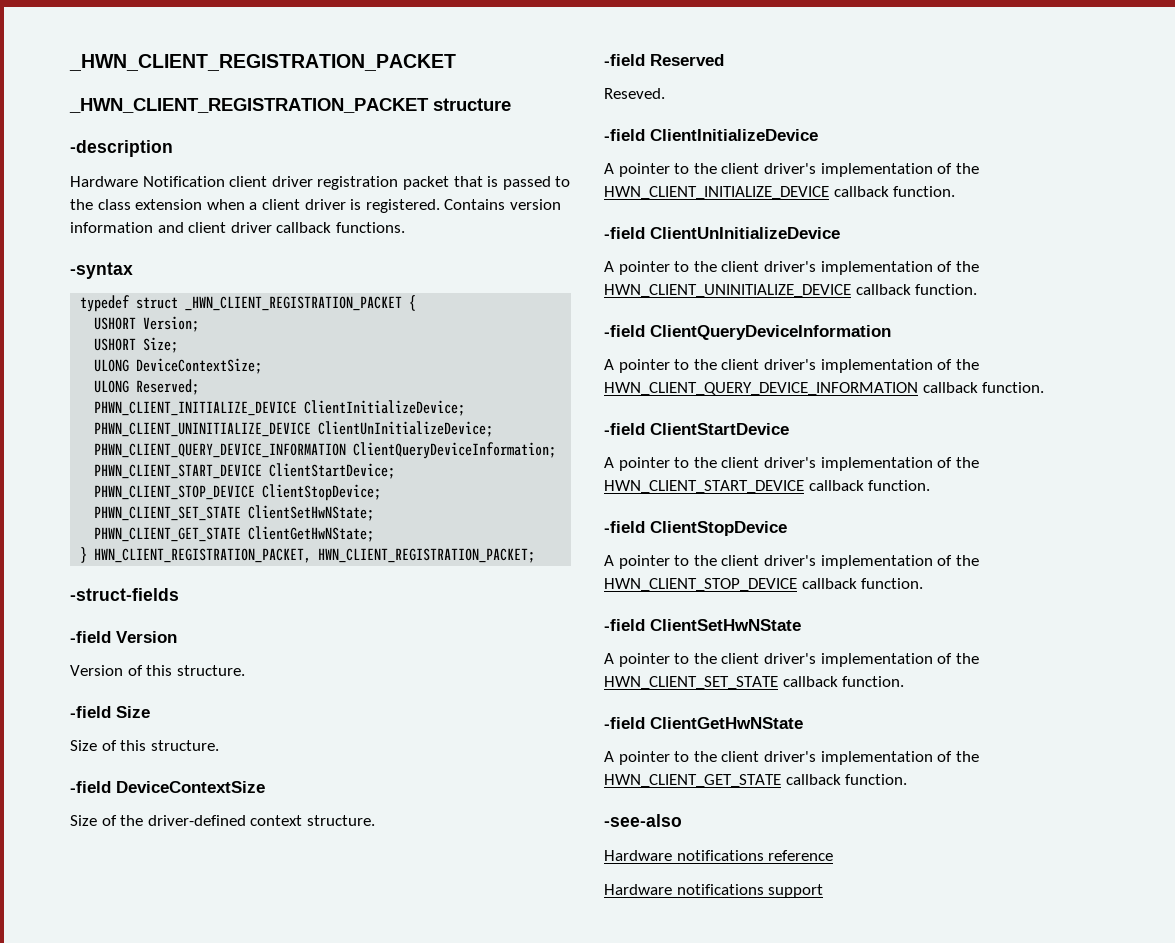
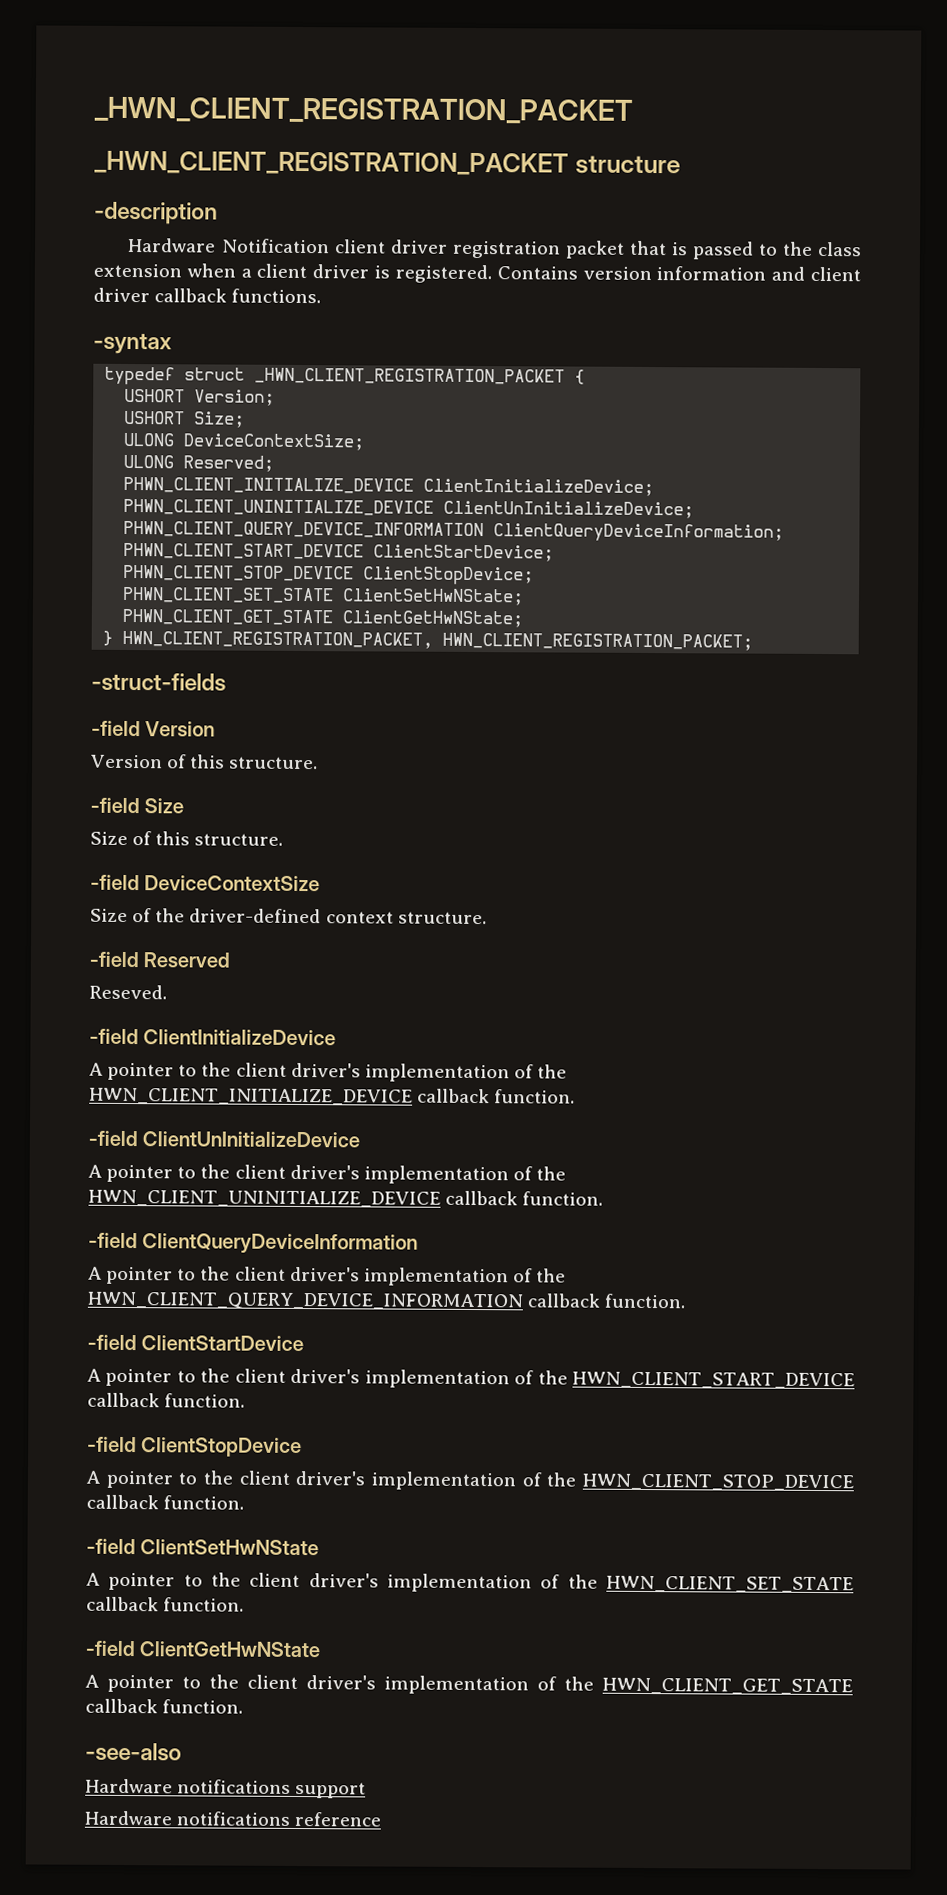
+ Hardware notifications support
  Hardware notifications reference
- Hardware notifications support

